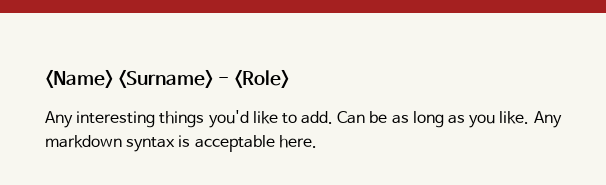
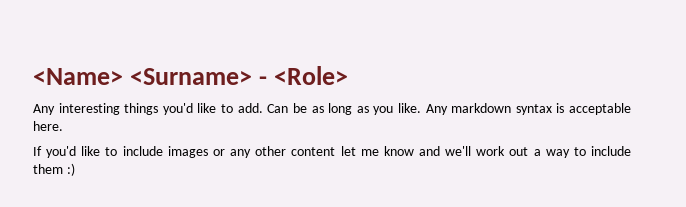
+ If you'd like to include images or any other content let me know and we'll work out a way to include them :)

